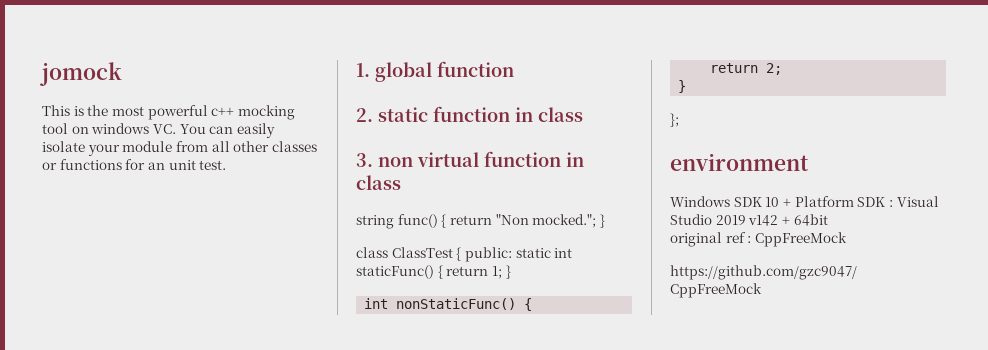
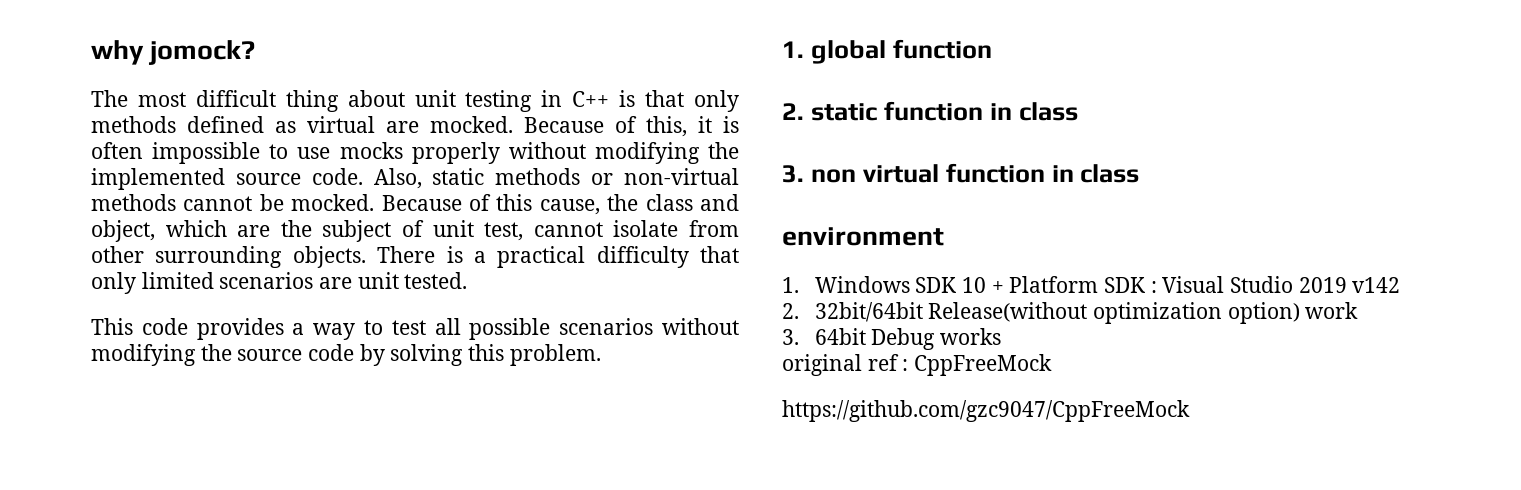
- jomock
- This is the most powerful c++ mocking tool on windows VC. You can easily isolate your module from all other classes or functions for an unit test.
+ why jomock?
+ The most difficult thing about unit testing in C++ is that only methods defined as virtual are mocked. Because of this, it is often impossible to use mocks properly without modifying the implemented source code. Also, static methods or non-virtual methods cannot be mocked. Because of this cause, the class and object, which are the subject of unit test, cannot isolate from other surrounding objects. There is a practical difficulty that only limited scenarios are unit tested.
+ This code provides a way to test all possible scenarios without modifying the source code by solving this problem.
- string func() { return "Non mocked."; }
- class ClassTest { public: static int staticFunc() { return 1; }
- int nonStaticFunc() {
- return 2;
- }
- };
- Windows SDK 10 + Platform SDK : Visual Studio 2019 v142 + 64bit
+ 1. Windows SDK 10 + Platform SDK : Visual Studio 2019 v142
+ 2. 32bit/64bit Release(without optimization option) work
+ 3. 64bit Debug works

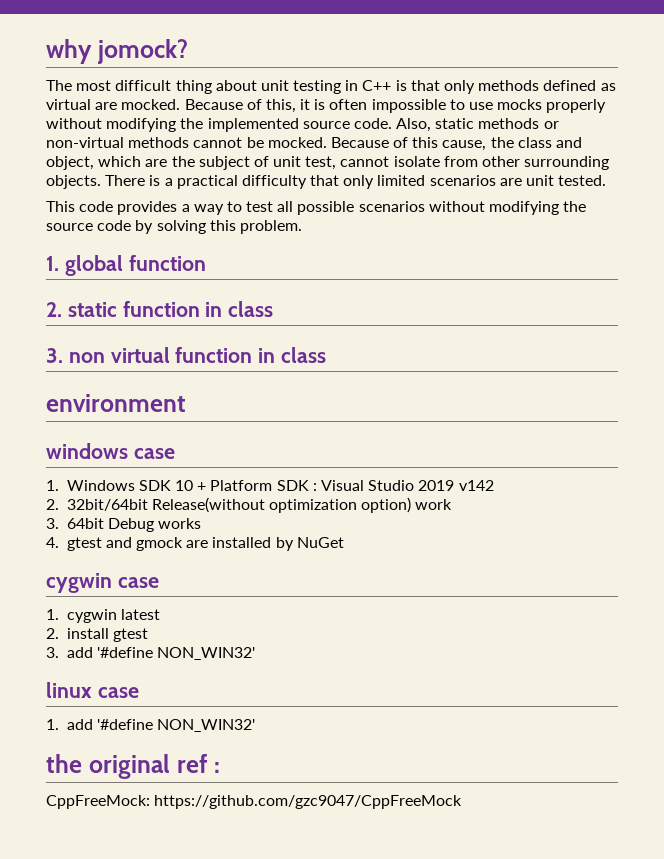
+ windows case
- original ref : CppFreeMock
- https://github.com/gzc9047/CppFreeMock
+ 4. gtest and gmock are installed by NuGet
+ cygwin case
+ 1. cygwin latest
+ 2. install gtest
+ 3. add '#define NON_WIN32'
+ linux case
+ 1. add '#define NON_WIN32'
+ the original ref :
+ CppFreeMock: https://github.com/gzc9047/CppFreeMock

